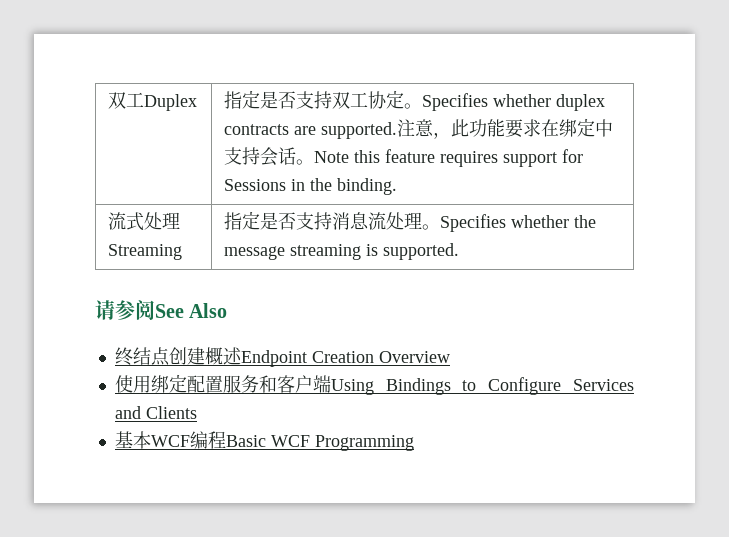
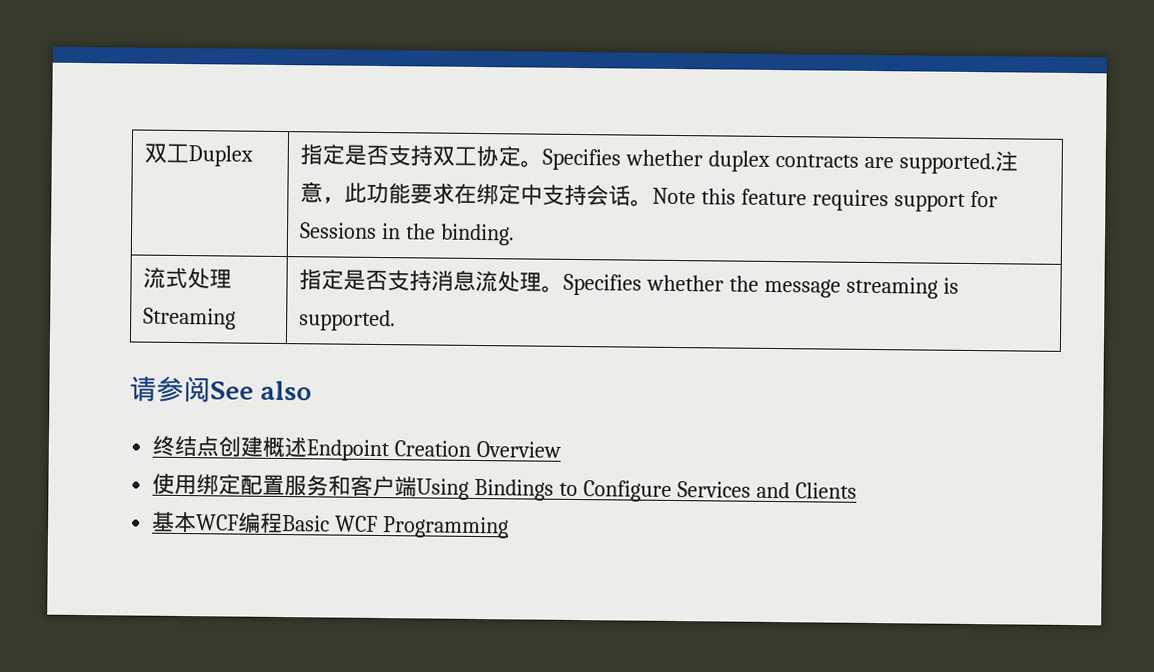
- 请参阅See Also
+ 请参阅See also

